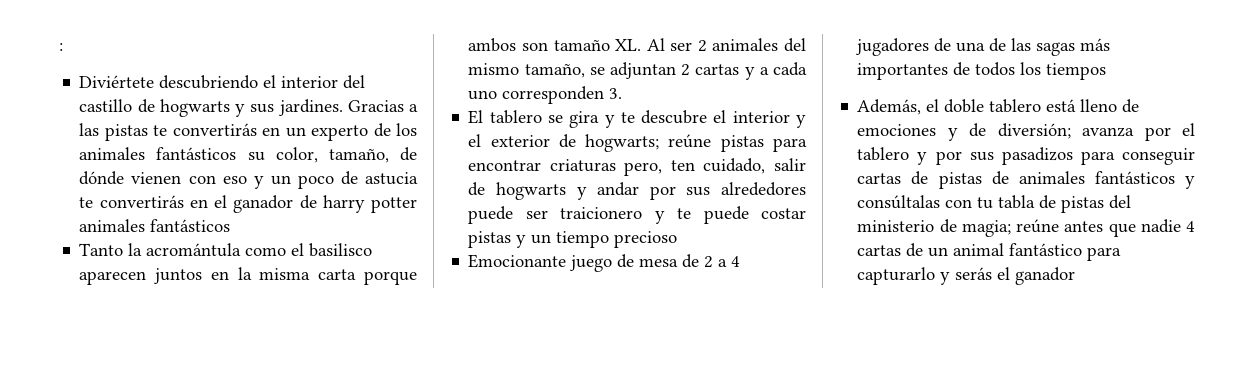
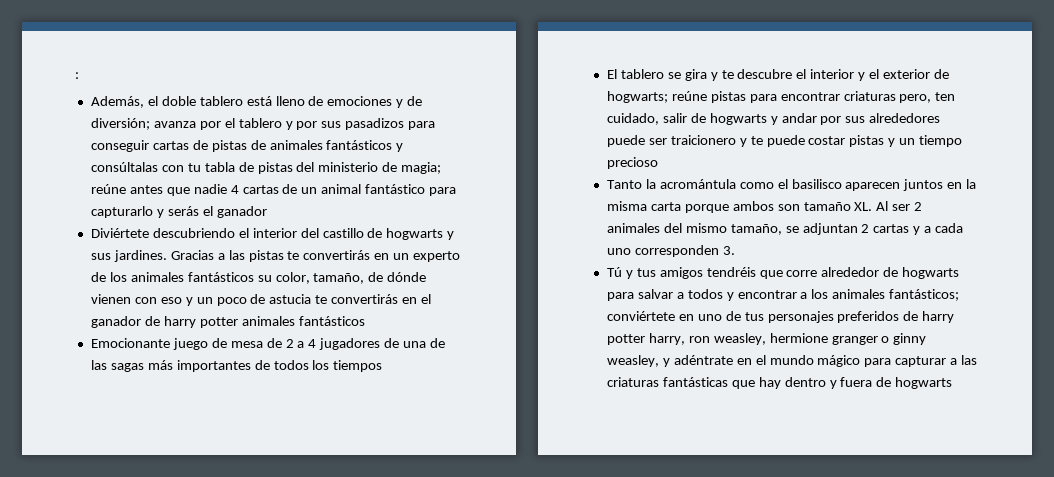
- Diviértete descubriendo el interior del castillo de hogwarts y sus jardines. Gracias a las pistas te convertirás en un experto de los animales fantásticos su color, tamaño, de dónde vienen con eso y un poco de astucia te convertirás en el ganador de harry potter animales fantásticos
- Tanto la acromántula como el basilisco aparecen juntos en la misma carta porque ambos son tamaño XL. Al ser 2 animales del mismo tamaño, se adjuntan 2 cartas y a cada uno corresponden 3.
- El tablero se gira y te descubre el interior y el exterior de hogwarts; reúne pistas para encontrar criaturas pero, ten cuidado, salir de hogwarts y andar por sus alrededores puede ser traicionero y te puede costar pistas y un tiempo precioso
- Emocionante juego de mesa de 2 a 4 jugadores de una de las sagas más importantes de todos los tiempos
+ Diviértete descubriendo el interior del castillo de hogwarts y sus jardines. Gracias a las pistas te convertirás en un experto de los animales fantásticos su color, tamaño, de dónde vienen con eso y un poco de astucia te convertirás en el ganador de harry potter animales fantásticos
+ Emocionante juego de mesa de 2 a 4 jugadores de una de las sagas más importantes de todos los tiempos
+ El tablero se gira y te descubre el interior y el exterior de hogwarts; reúne pistas para encontrar criaturas pero, ten cuidado, salir de hogwarts y andar por sus alrededores puede ser traicionero y te puede costar pistas y un tiempo precioso
+ Tanto la acromántula como el basilisco aparecen juntos en la misma carta porque ambos son tamaño XL. Al ser 2 animales del mismo tamaño, se adjuntan 2 cartas y a cada uno corresponden 3.
+ Tú y tus amigos tendréis que corre alrededor de hogwarts para salvar a todos y encontrar a los animales fantásticos; conviértete en uno de tus personajes preferidos de harry potter harry, ron weasley, hermione granger o ginny weasley, y adéntrate en el mundo mágico para capturar a las criaturas fantásticas que hay dentro y fuera de hogwarts

